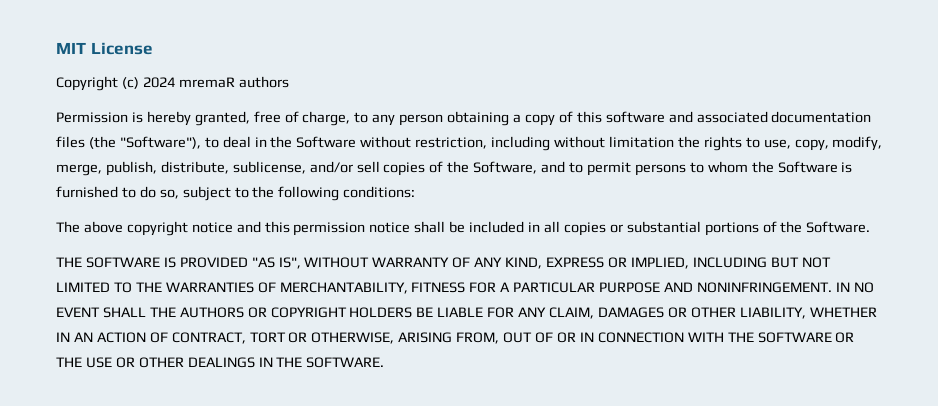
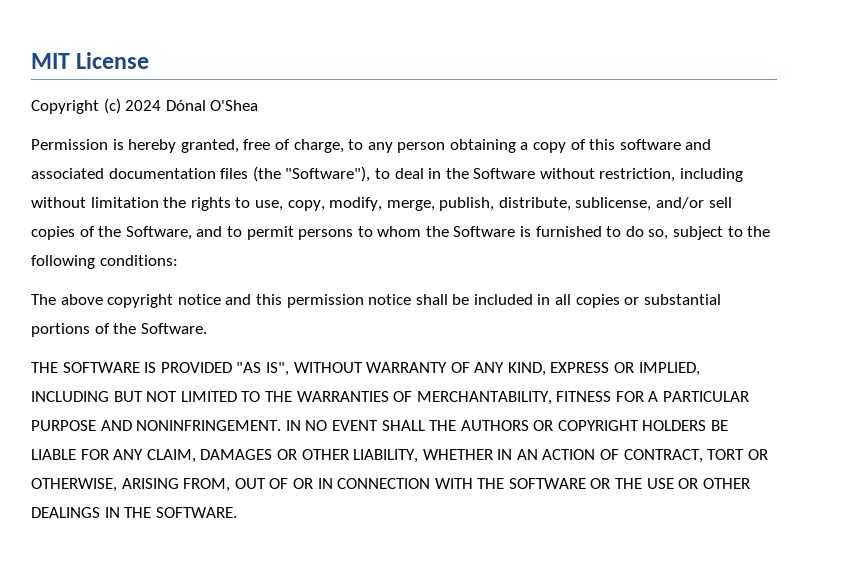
- Copyright (c) 2024 mremaR authors
+ Copyright (c) 2024 Dónal O'Shea

